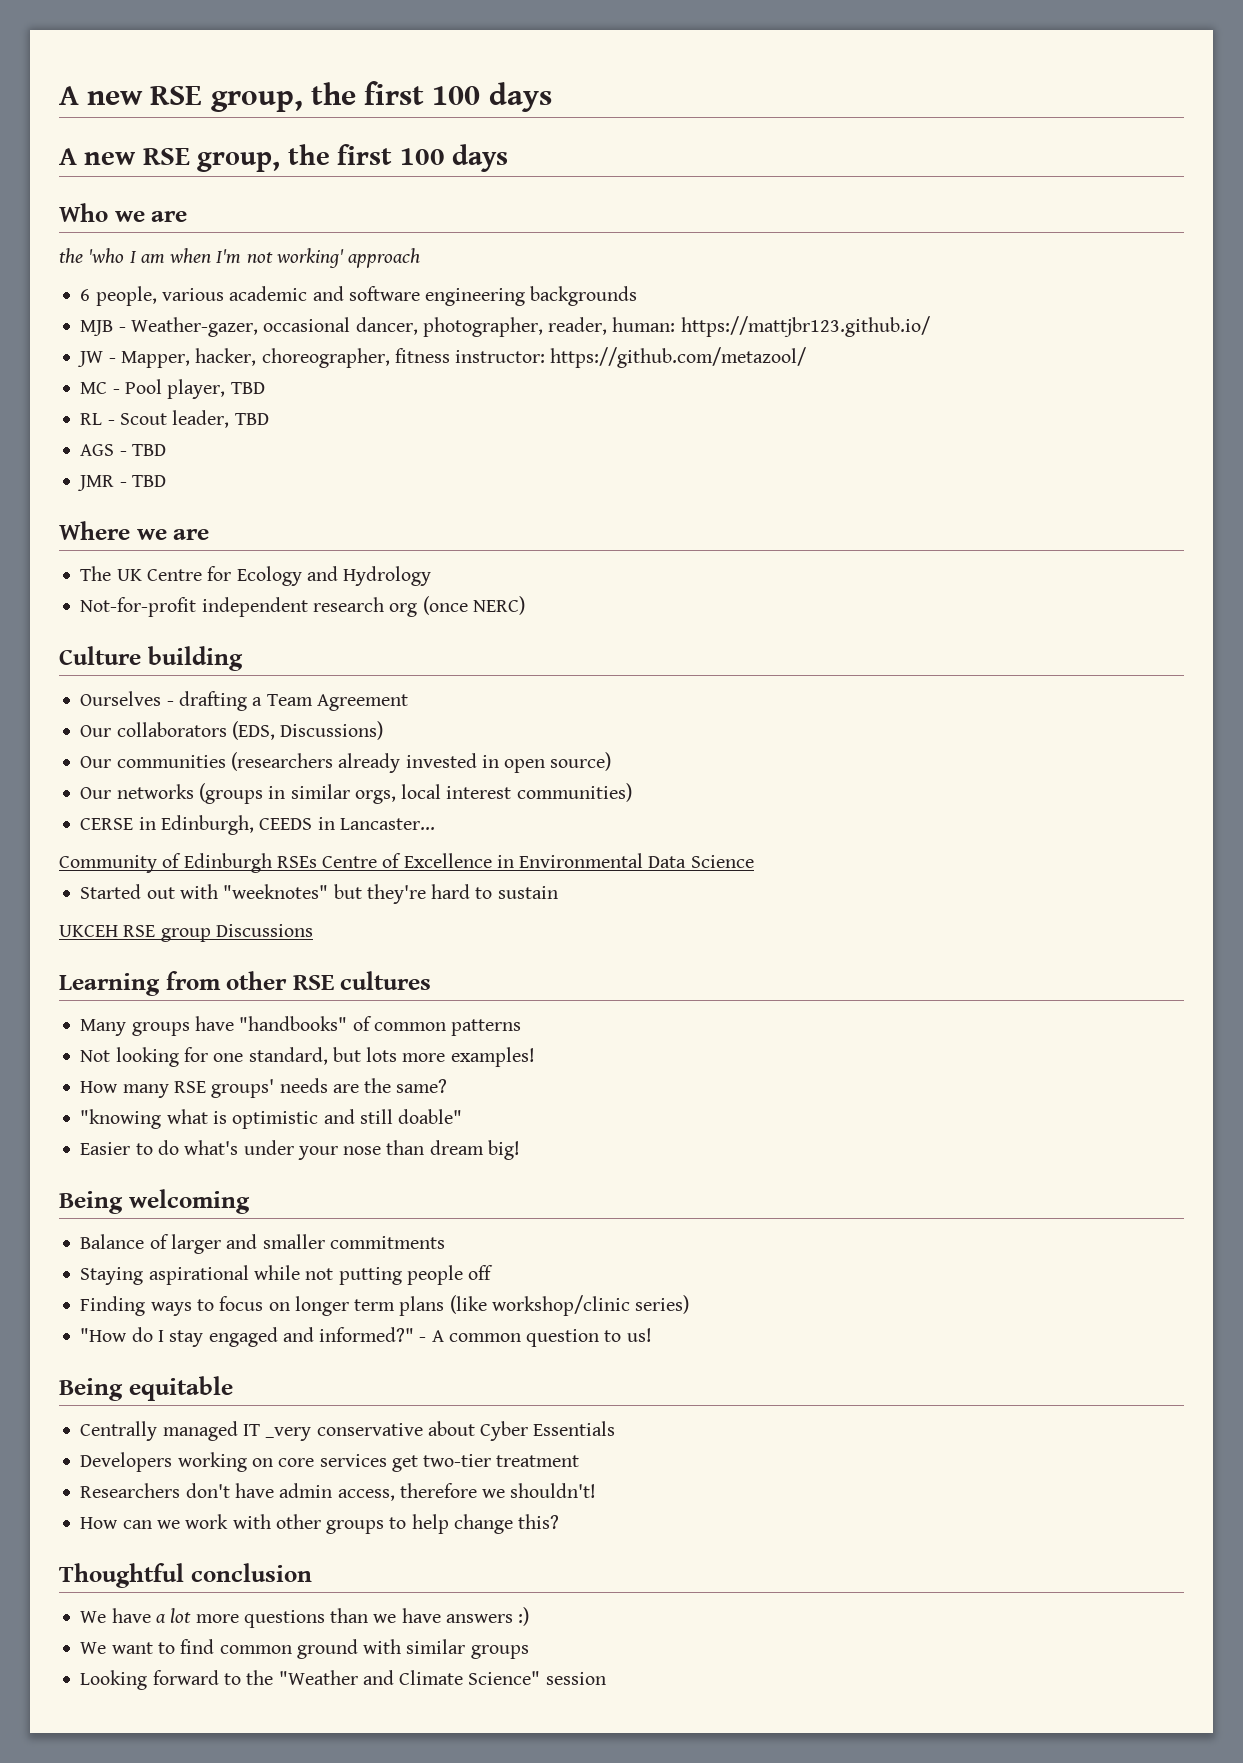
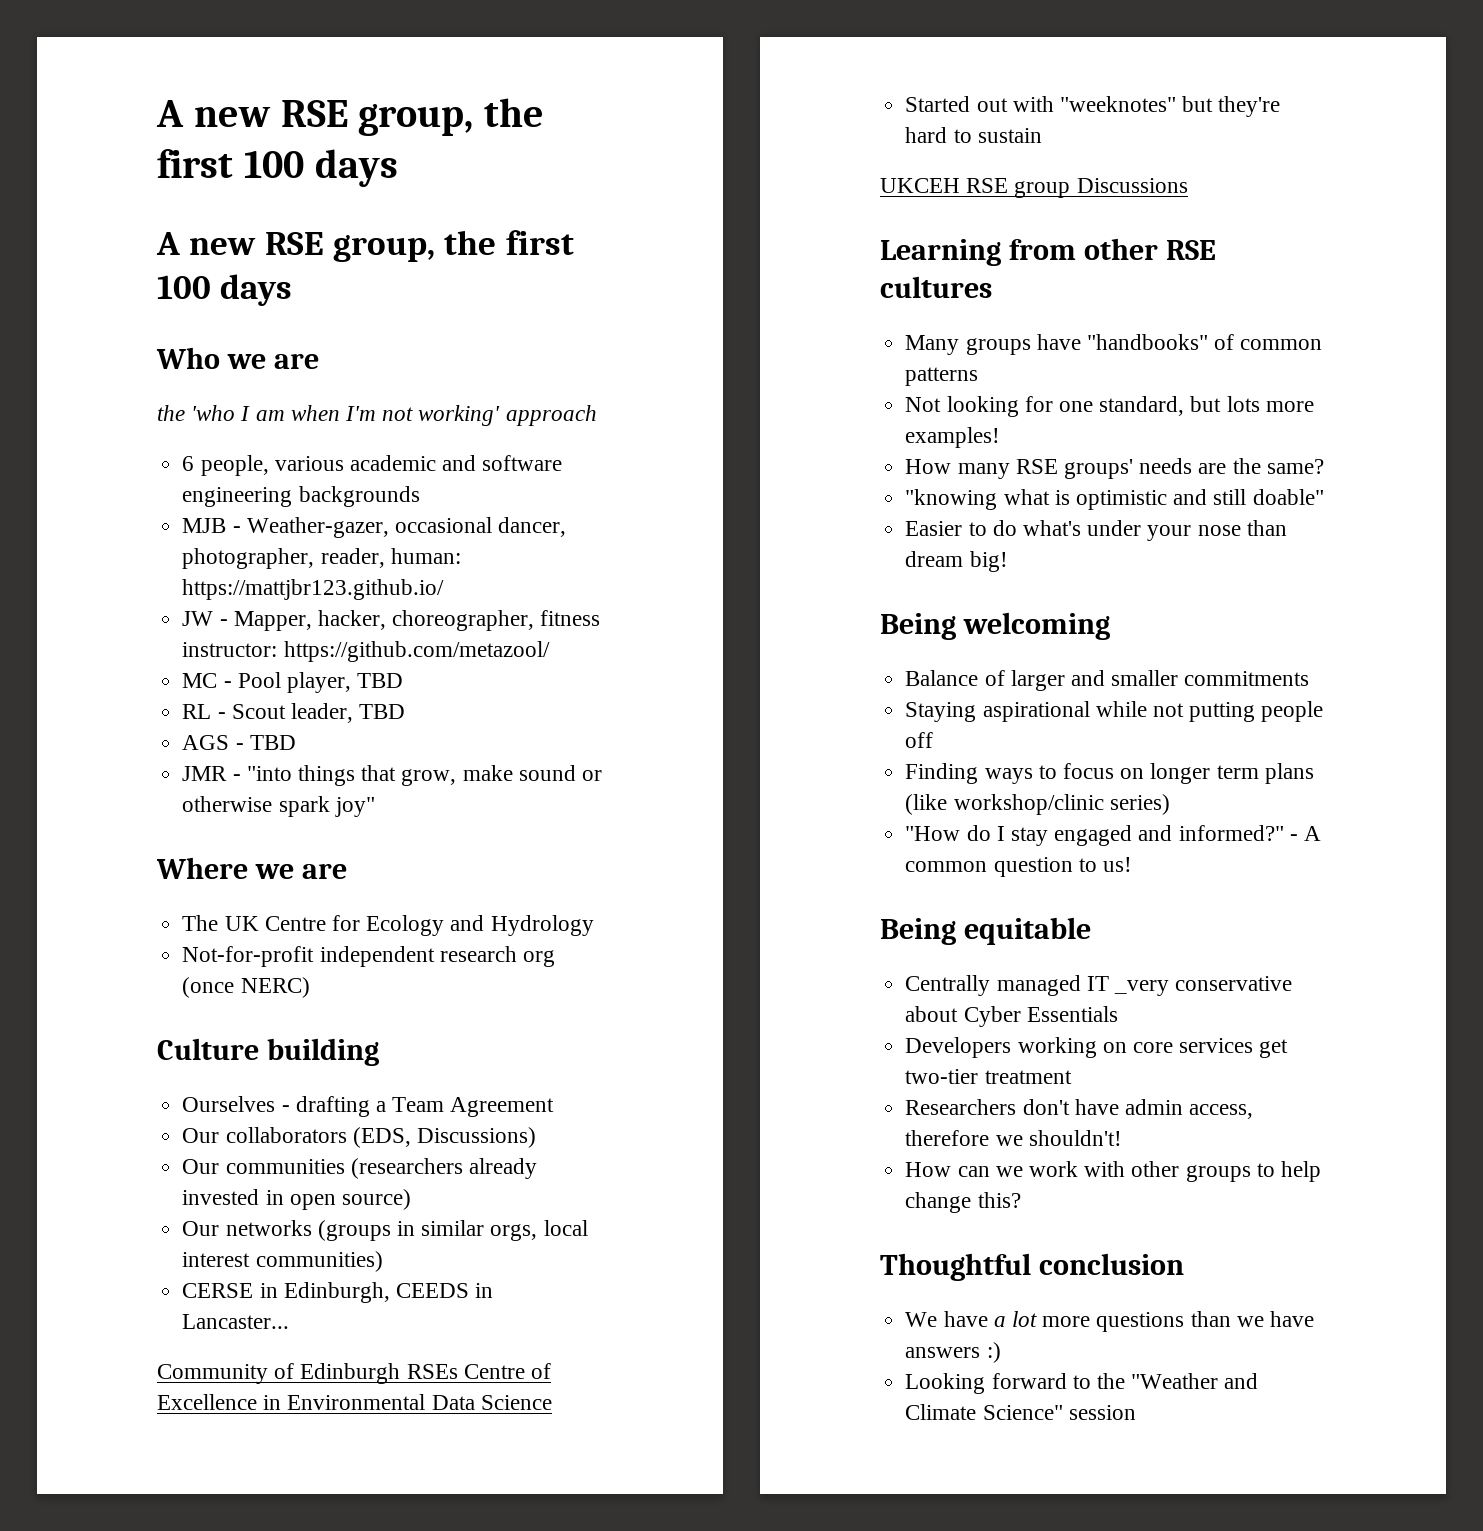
- JMR - TBD
+ JMR - "into things that grow, make sound or otherwise spark joy"
- We want to find common ground with similar groups

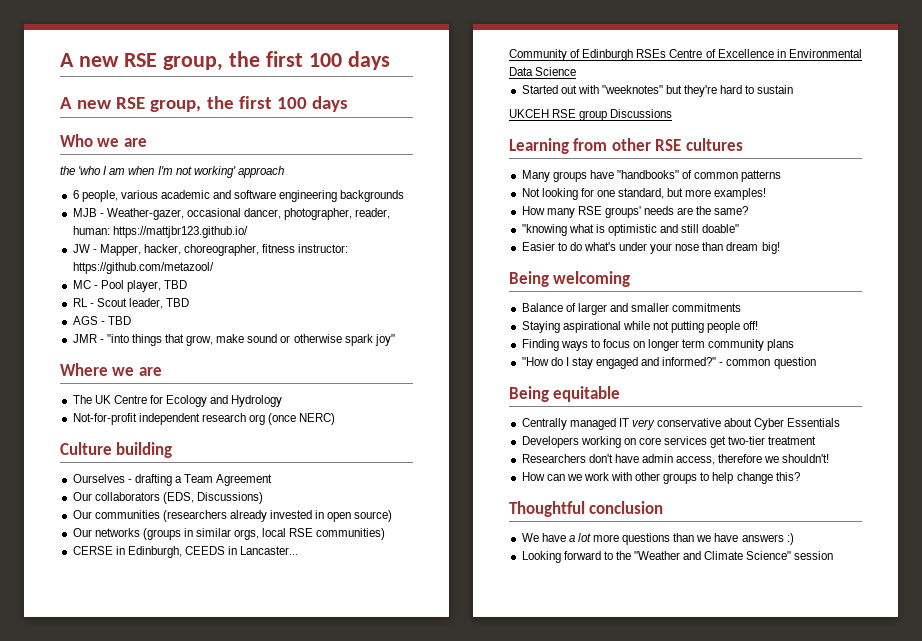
- Our networks (groups in similar orgs, local interest communities)
+ Our networks (groups in similar orgs, local RSE communities)
- Not looking for one standard, but lots more examples!
+ Not looking for one standard, but more examples!
- Staying aspirational while not putting people off
+ Staying aspirational while not putting people off!
- Finding ways to focus on longer term plans (like workshop/clinic series)
+ Finding ways to focus on longer term community plans
- - A common question to us!
+ - common question
- Centrally managed IT _very conservative about Cyber Essentials
+ Centrally managed IT very conservative about Cyber Essentials

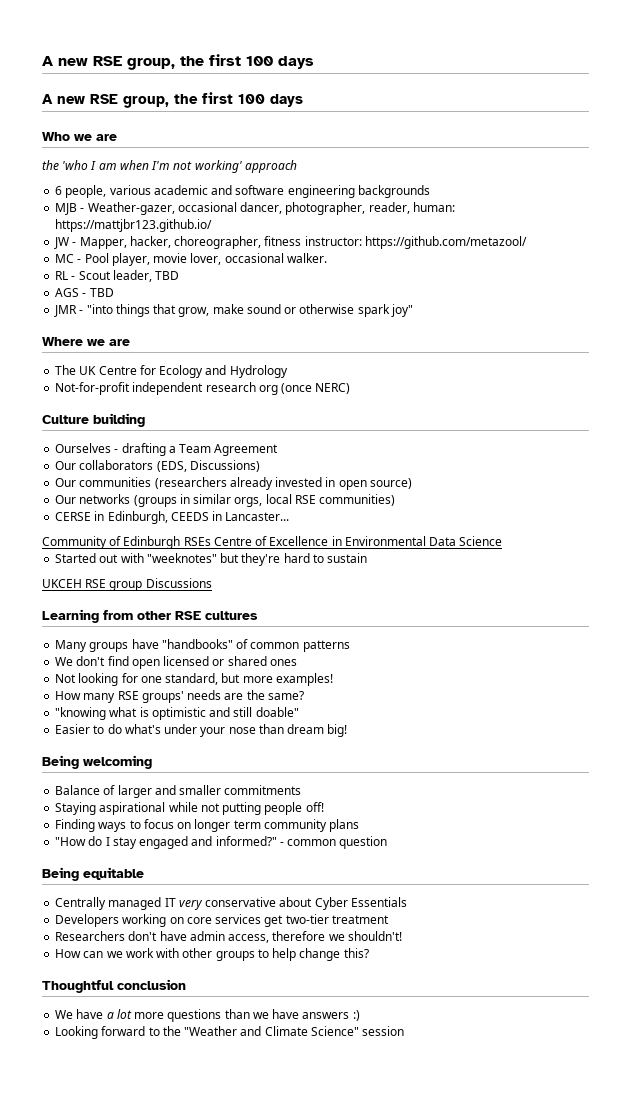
- MC - Pool player, TBD
+ MC - Pool player, movie lover, occasional walker.
+ We don't find open licensed or shared ones

